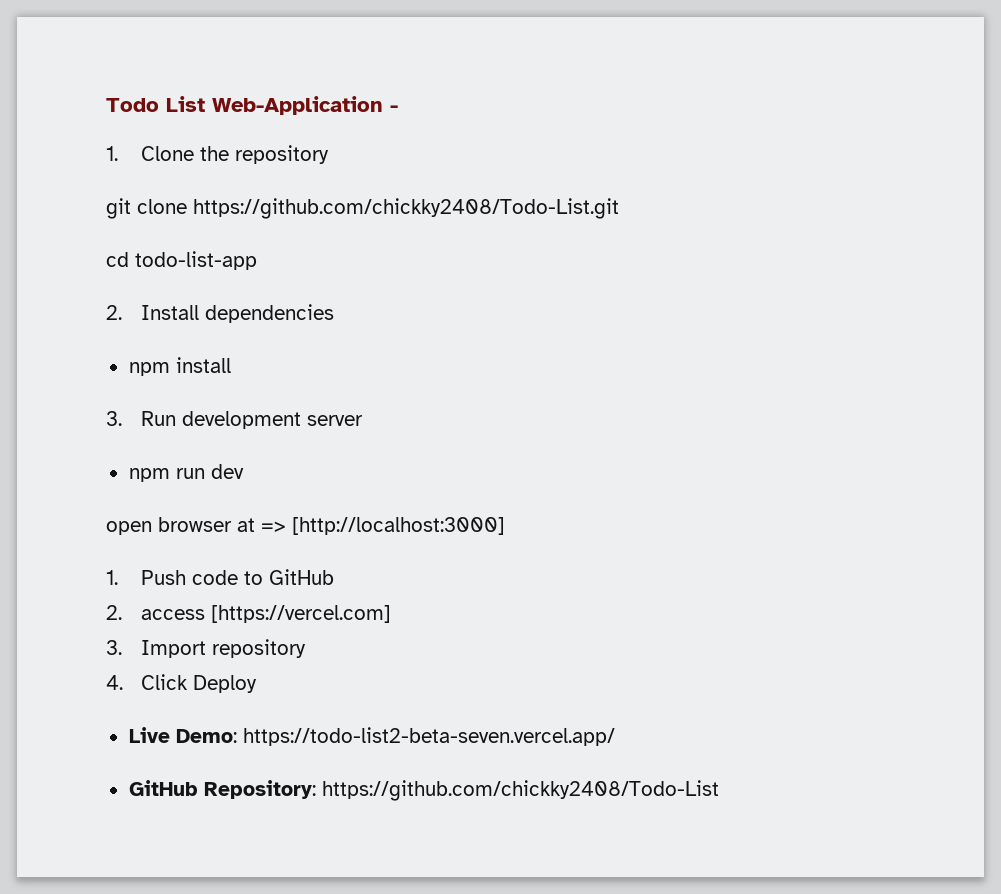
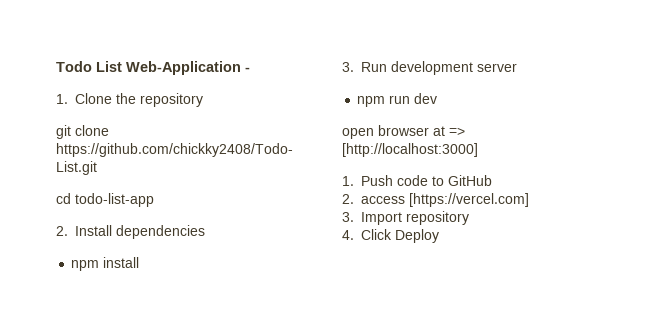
- Live Demo: https://todo-list2-beta-seven.vercel.app/
- GitHub Repository: https://github.com/chickky2408/Todo-List

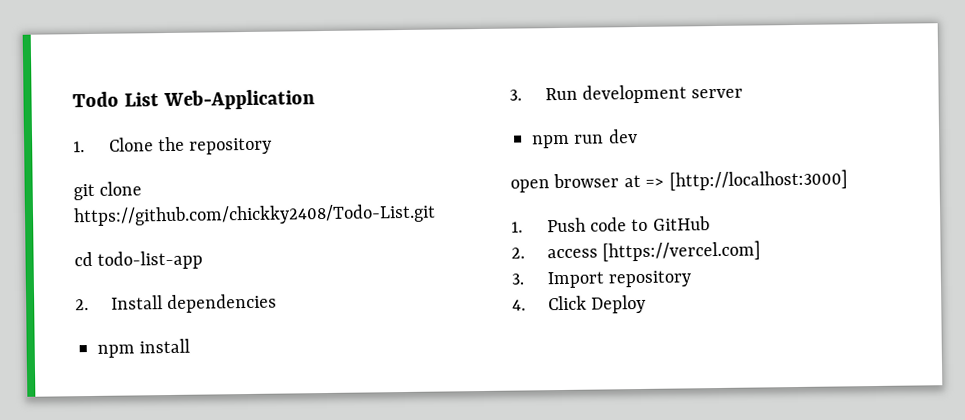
- Todo List Web-Application -
+ Todo List Web-Application

